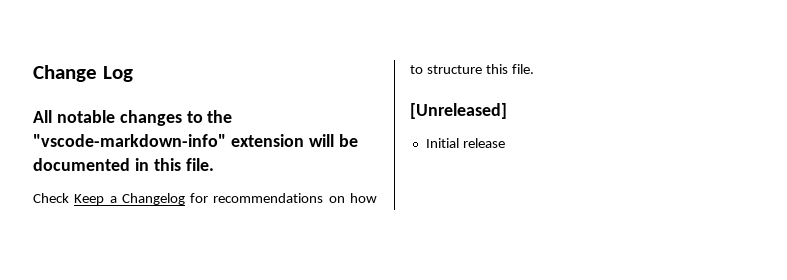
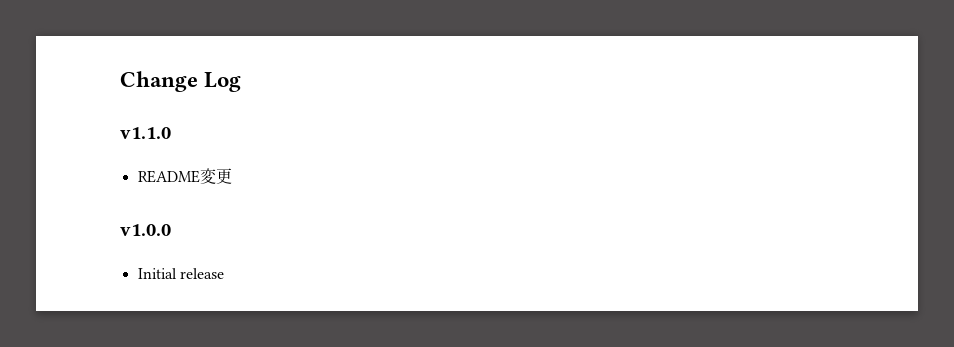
- All notable changes to the "vscode-markdown-info" extension will be documented in this file.
- Check Keep a Changelog for recommendations on how to structure this file.
- [Unreleased]
+ v1.1.0
+ README変更
+ v1.0.0

